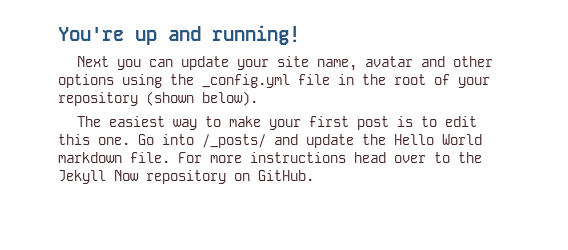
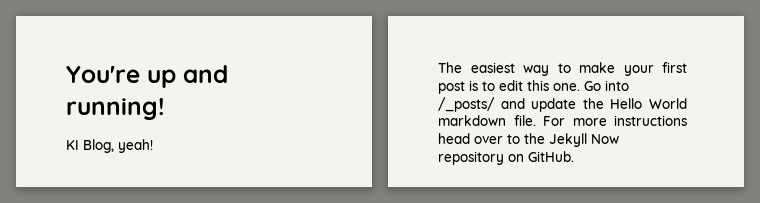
- Next you can update your site name, avatar and other options using the _config.yml file in the root of your repository (shown below).
+ KI Blog, yeah!

